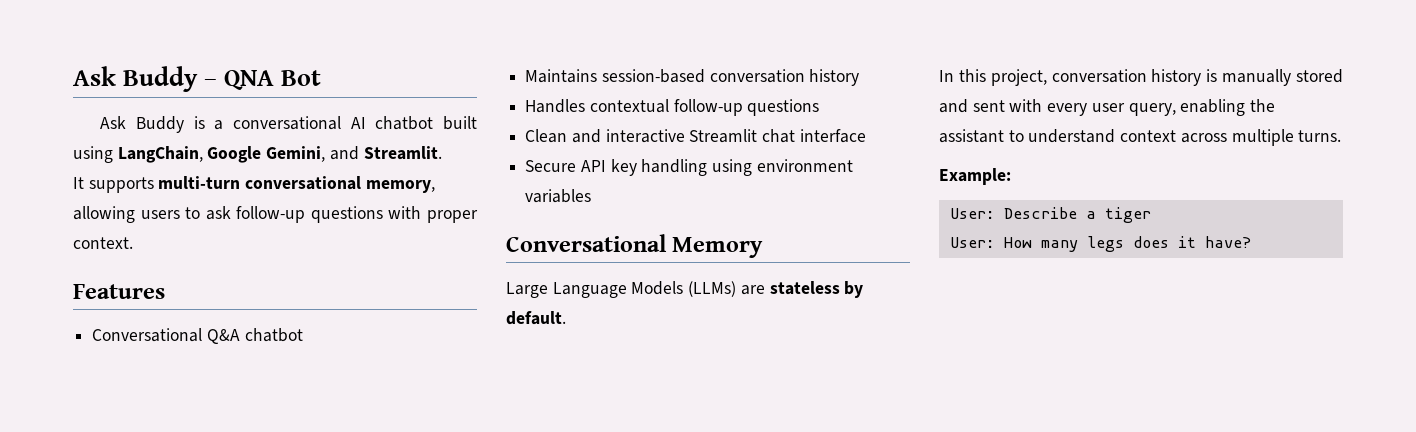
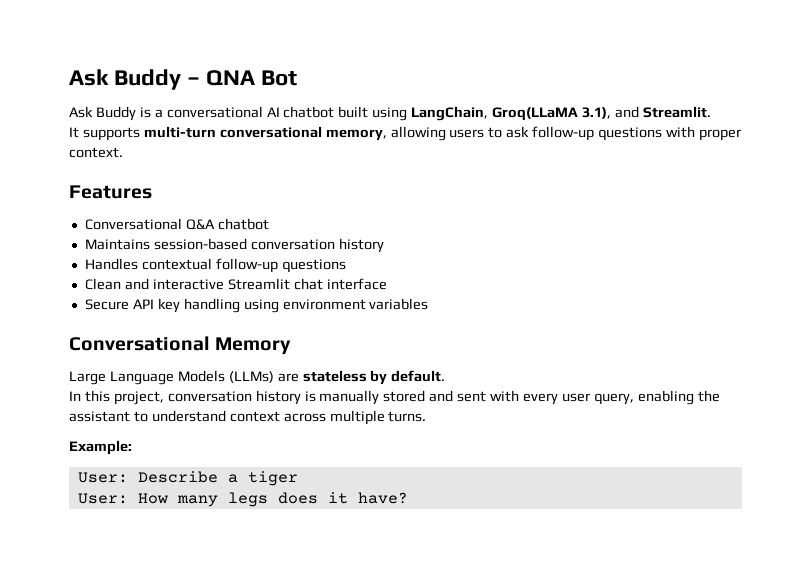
- Ask Buddy is a conversational AI chatbot built using LangChain, Google Gemini, and Streamlit.
+ Ask Buddy is a conversational AI chatbot built using LangChain, Groq(LLaMA 3.1), and Streamlit.

